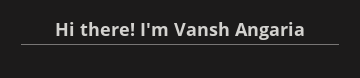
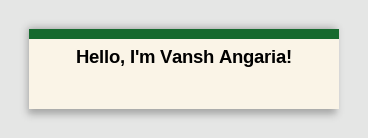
- Hi there! I'm Vansh Angaria
+ Hello, I'm Vansh Angaria!

